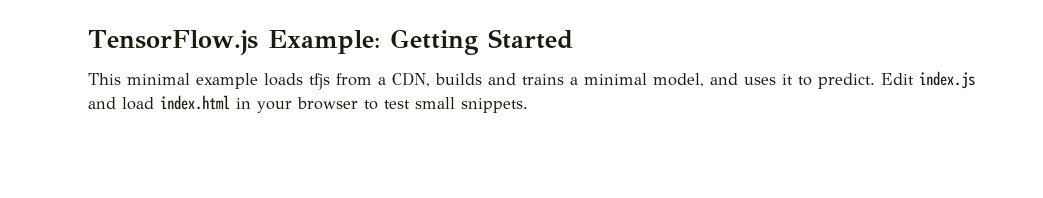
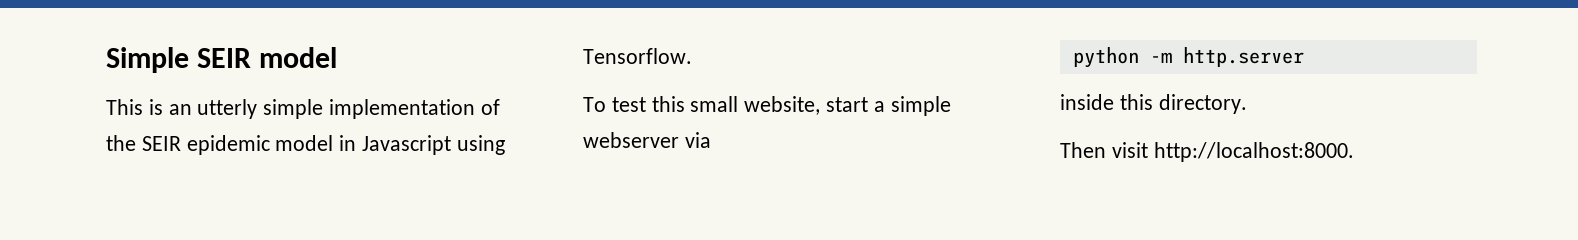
- TensorFlow.js Example: Getting Started
- This minimal example loads tfjs from a CDN, builds and trains a minimal model, and uses it to predict. Edit index.js and load index.html in your browser to test small snippets.
+ Simple SEIR model
+ This is an utterly simple implementation of the SEIR epidemic model in Javascript using Tensorflow.
+ To test this small website, start a simple webserver via
+ python -m http.server
+ inside this directory.
+ Then visit http://localhost:8000.

